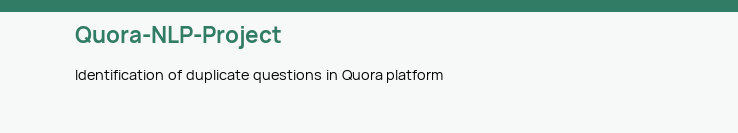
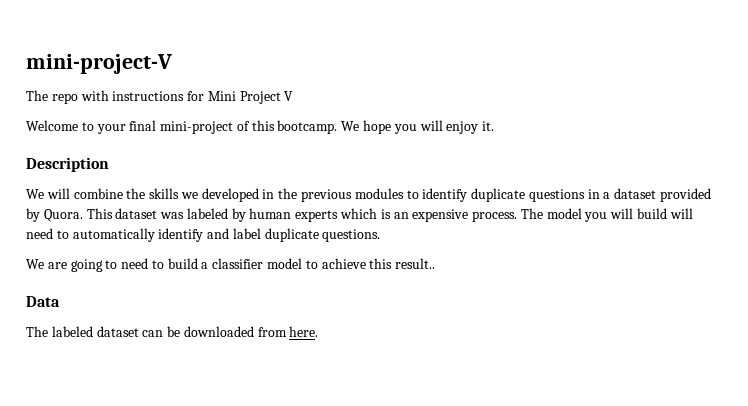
- Quora-NLP-Project
- Identification of duplicate questions in Quora platform
+ mini-project-V
+ The repo with instructions for Mini Project V
+ Welcome to your final mini-project of this bootcamp. We hope you will enjoy it.
+ Description
+ We will combine the skills we developed in the previous modules to identify duplicate questions in a dataset provided by Quora. This dataset was labeled by human experts which is an expensive process. The model you will build will need to automatically identify and label duplicate questions.
+ We are going to need to build a classifier model to achieve this result..
+ Data
+ The labeled dataset can be downloaded from here.

